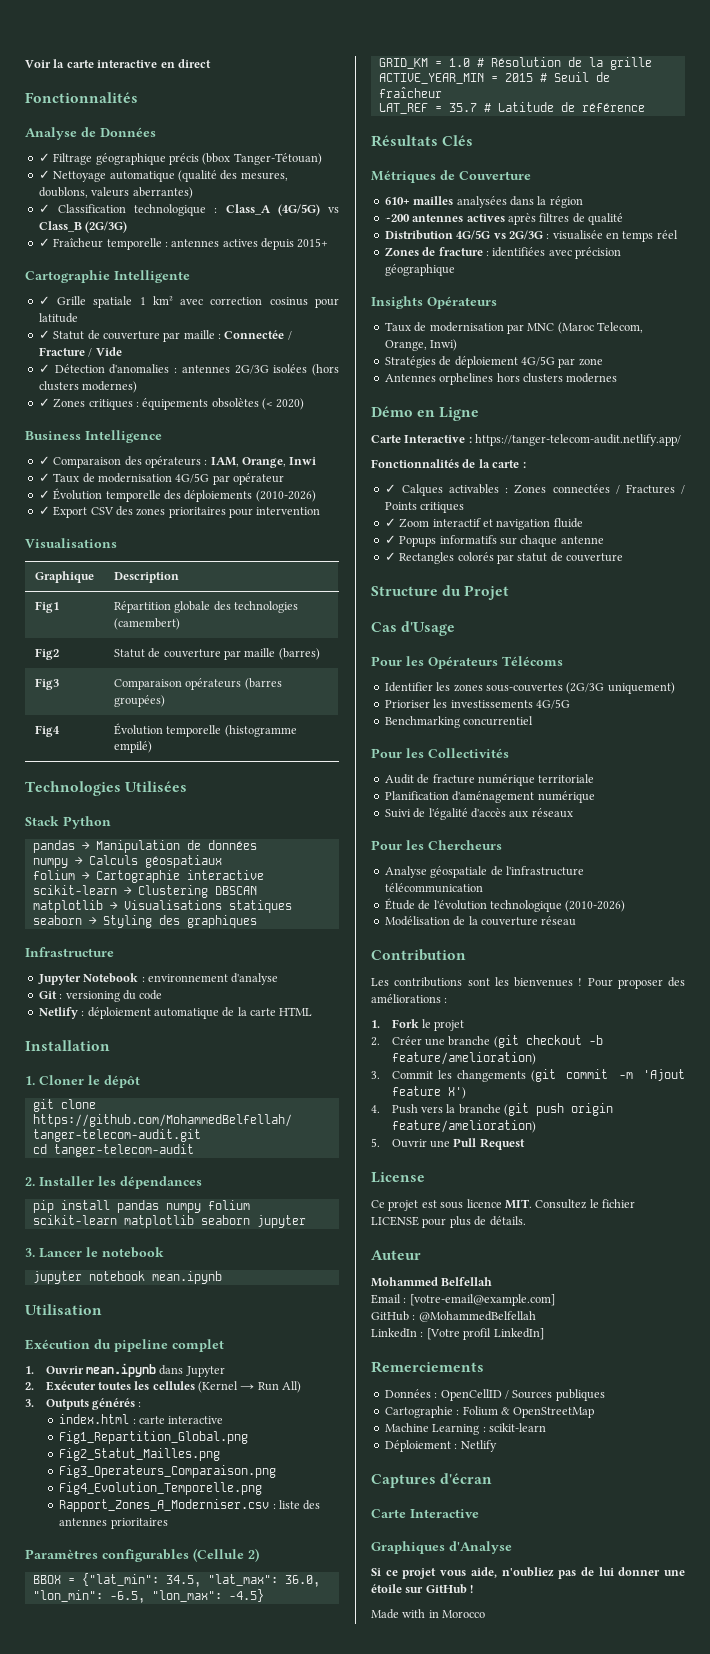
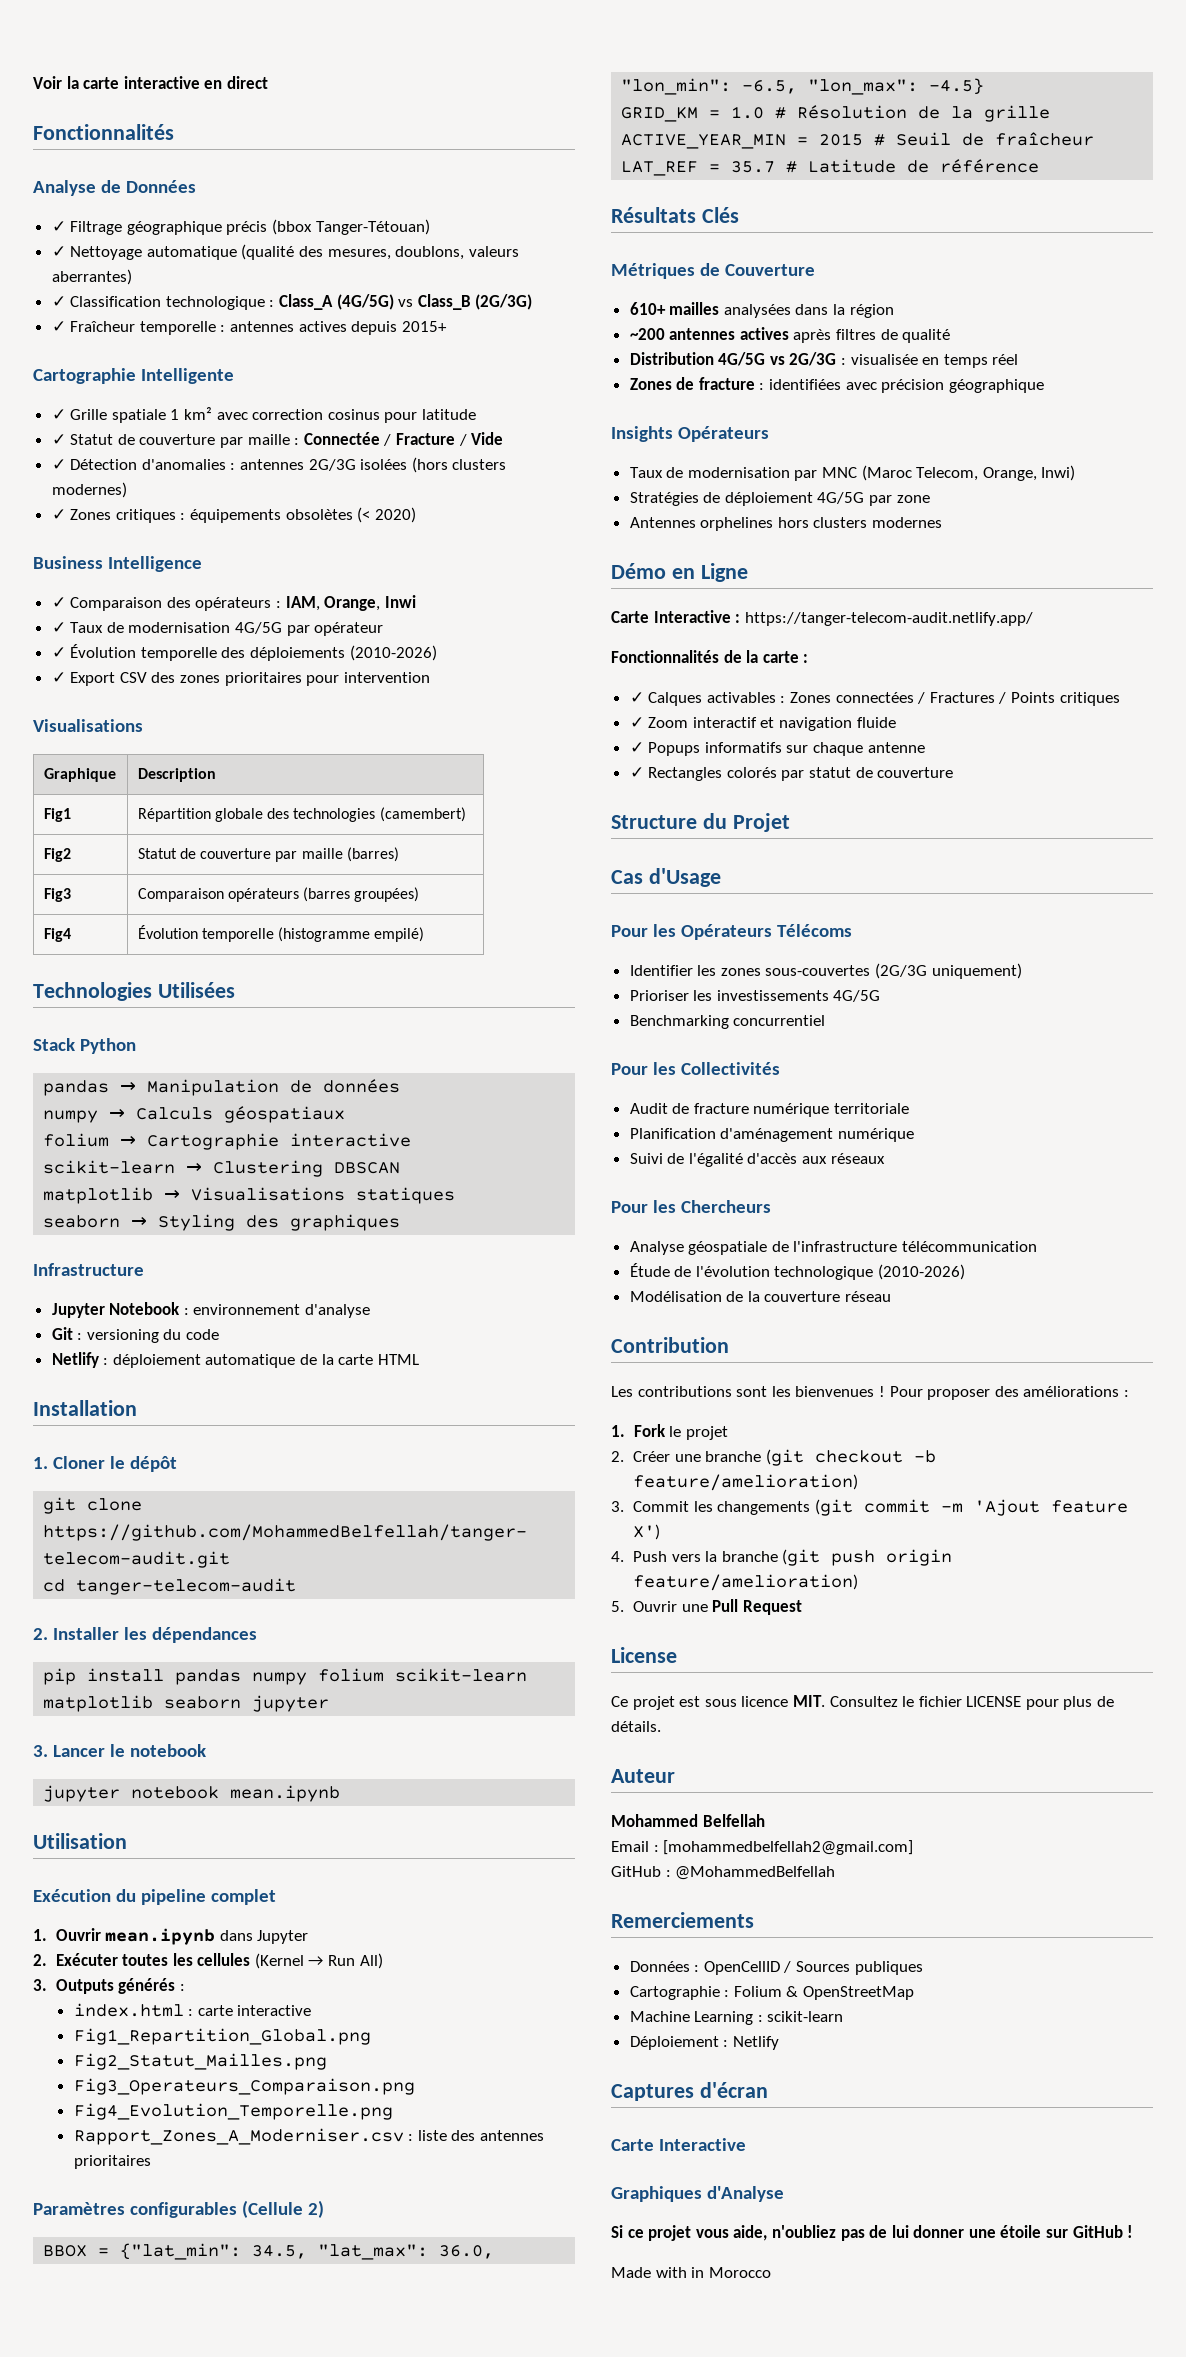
- Email : [votre-email@example.com]
+ Email : [mohammedbelfellah2@gmail.com]
- LinkedIn : [Votre profil LinkedIn]

